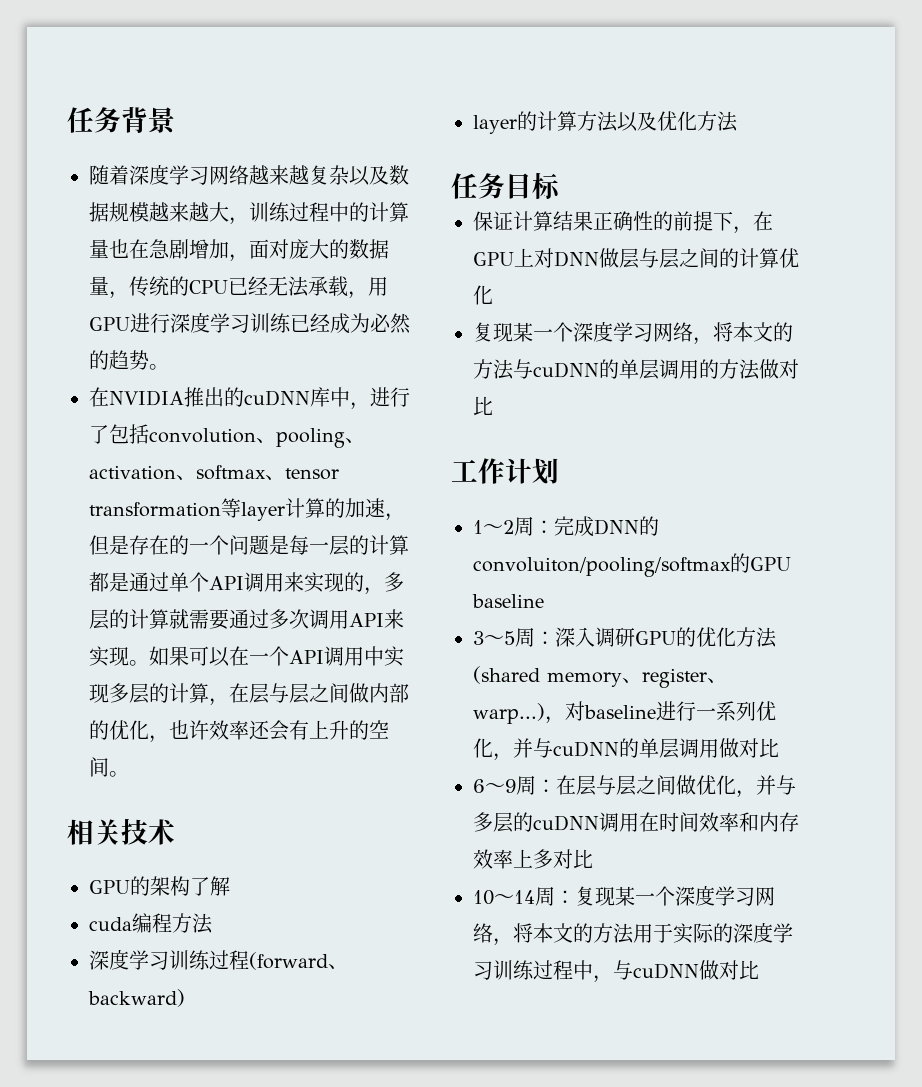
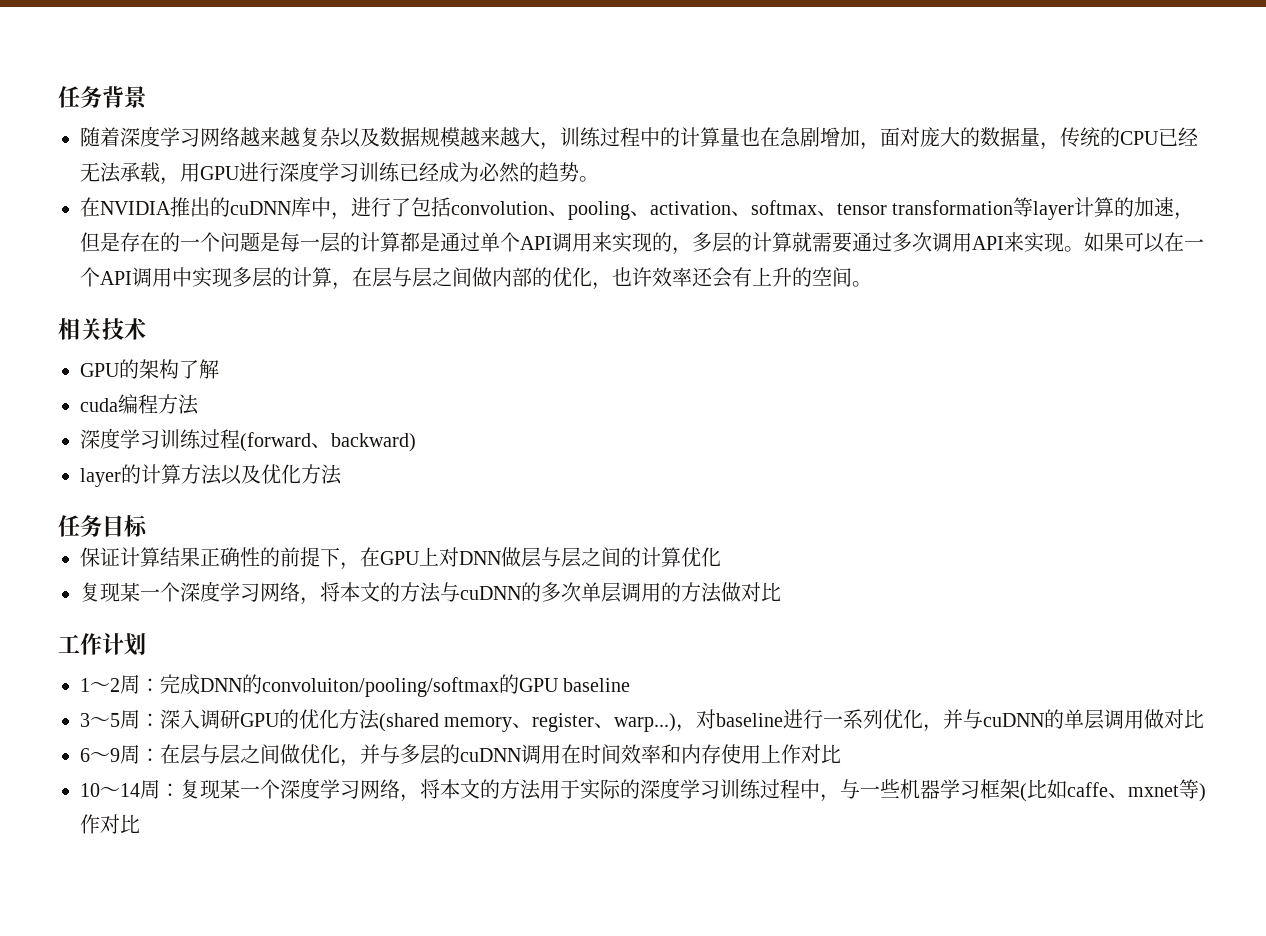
- 复现某一个深度学习网络，将本文的方法与cuDNN的单层调用的方法做对比
+ 复现某一个深度学习网络，将本文的方法与cuDNN的多次单层调用的方法做对比
- 6～9周：在层与层之间做优化，并与多层的cuDNN调用在时间效率和内存效率上多对比
+ 6～9周：在层与层之间做优化，并与多层的cuDNN调用在时间效率和内存使用上作对比
- 10～14周：复现某一个深度学习网络，将本文的方法用于实际的深度学习训练过程中，与cuDNN做对比
+ 10～14周：复现某一个深度学习网络，将本文的方法用于实际的深度学习训练过程中，与一些机器学习框架(比如caffe、mxnet等)作对比

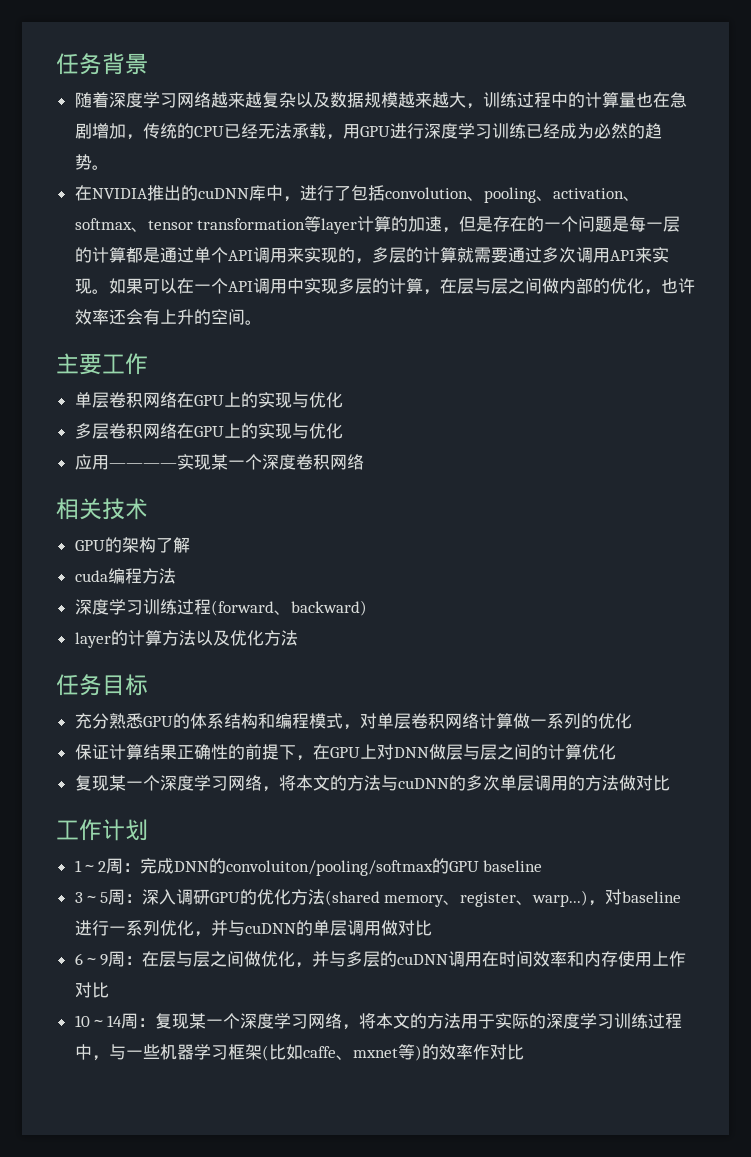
- 随着深度学习网络越来越复杂以及数据规模越来越大，训练过程中的计算量也在急剧增加，面对庞大的数据量，传统的CPU已经无法承载，用GPU进行深度学习训练已经成为必然的趋势。
+ 随着深度学习网络越来越复杂以及数据规模越来越大，训练过程中的计算量也在急剧增加，传统的CPU已经无法承载，用GPU进行深度学习训练已经成为必然的趋势。
+ 主要工作
+ 单层卷积网络在GPU上的实现与优化
+ 多层卷积网络在GPU上的实现与优化
+ 应用————实现某一个深度卷积网络
+ 充分熟悉GPU的体系结构和编程模式，对单层卷积网络计算做一系列的优化
- 10～14周：复现某一个深度学习网络，将本文的方法用于实际的深度学习训练过程中，与一些机器学习框架(比如caffe、mxnet等)作对比
+ 10～14周：复现某一个深度学习网络，将本文的方法用于实际的深度学习训练过程中，与一些机器学习框架(比如caffe、mxnet等)的效率作对比

